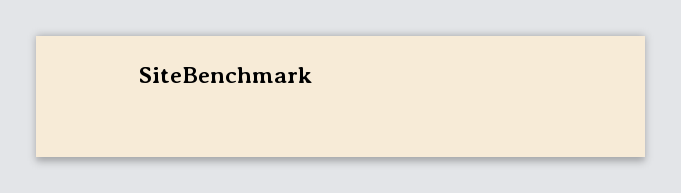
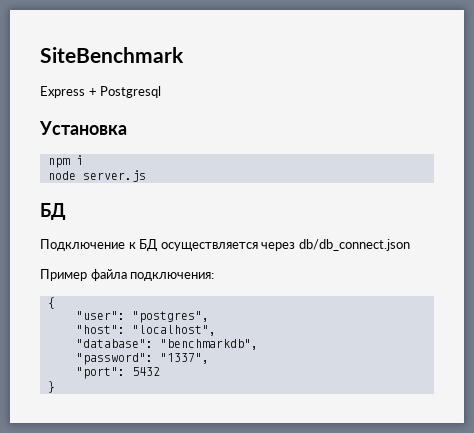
+ Express + Postgresql
+ Установка
+ npm i
+ node server.js
+ БД
+ Подключение к БД осуществляется через db/db_connect.json
+ Пример файла подключения:
+ {
+ "user": "postgres",
+ "host": "localhost",
+ "database": "benchmarkdb",
+ "password": "1337",
+ "port": 5432
+ }

